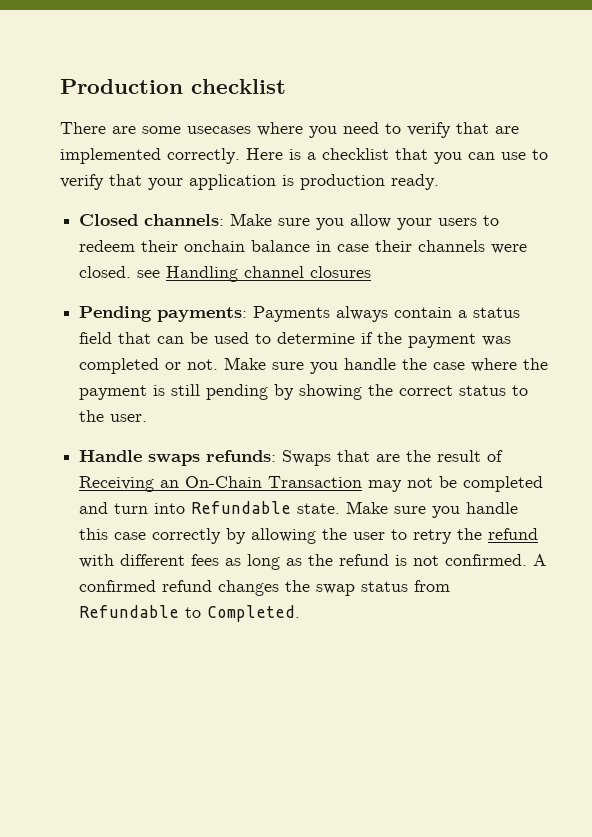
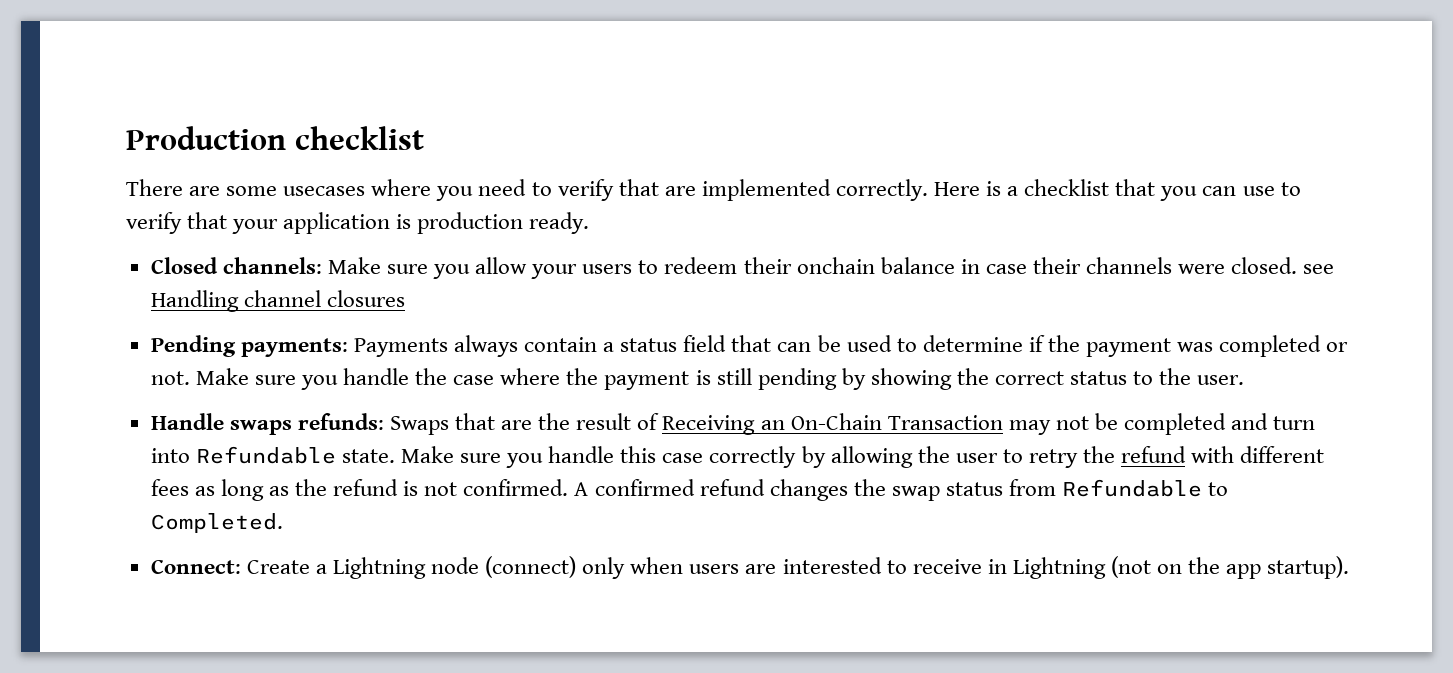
+ Connect: Create a Lightning node (connect) only when users are interested to receive in Lightning (not on the app startup).

